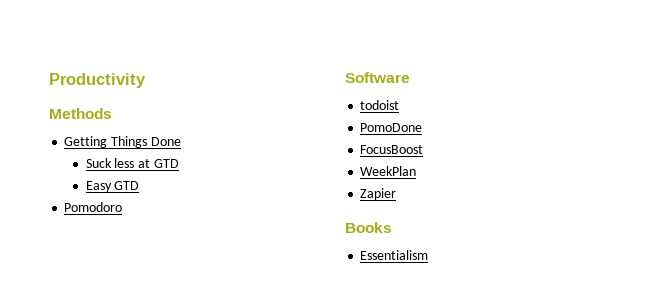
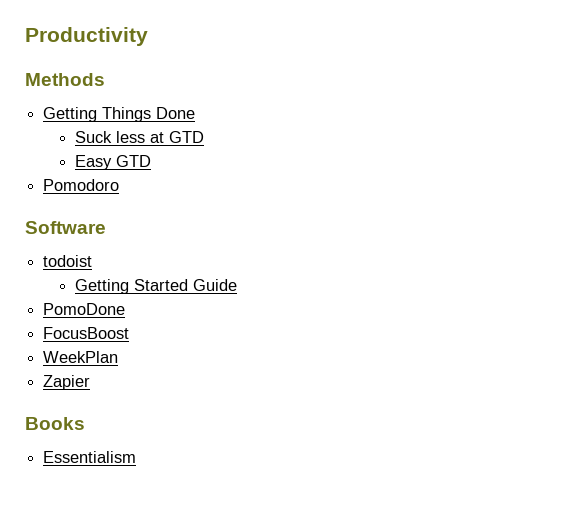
+ Getting Started Guide

